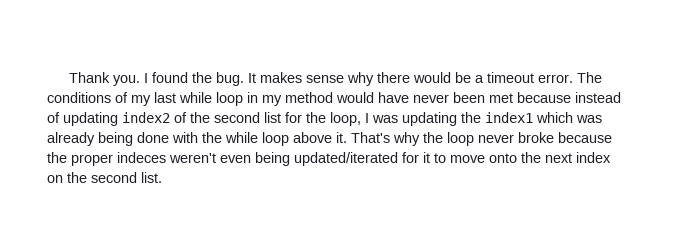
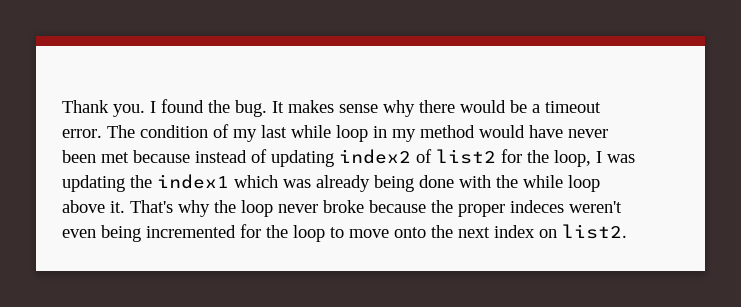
- The conditions of my last while loop in my method would have never been met because instead of updating index2 of the second list for the loop, I was updating the index1 which was already being done with the while loop above it.
+ The condition of my last while loop in my method would have never been met because instead of updating index2 of list2 for the loop, I was updating the index1 which was already being done with the while loop above it.
- That's why the loop never broke because the proper indeces weren't even being updated/iterated for it to move onto the next index on the second list.
+ That's why the loop never broke because the proper indeces weren't even being incremented for the loop to move onto the next index on list2.

